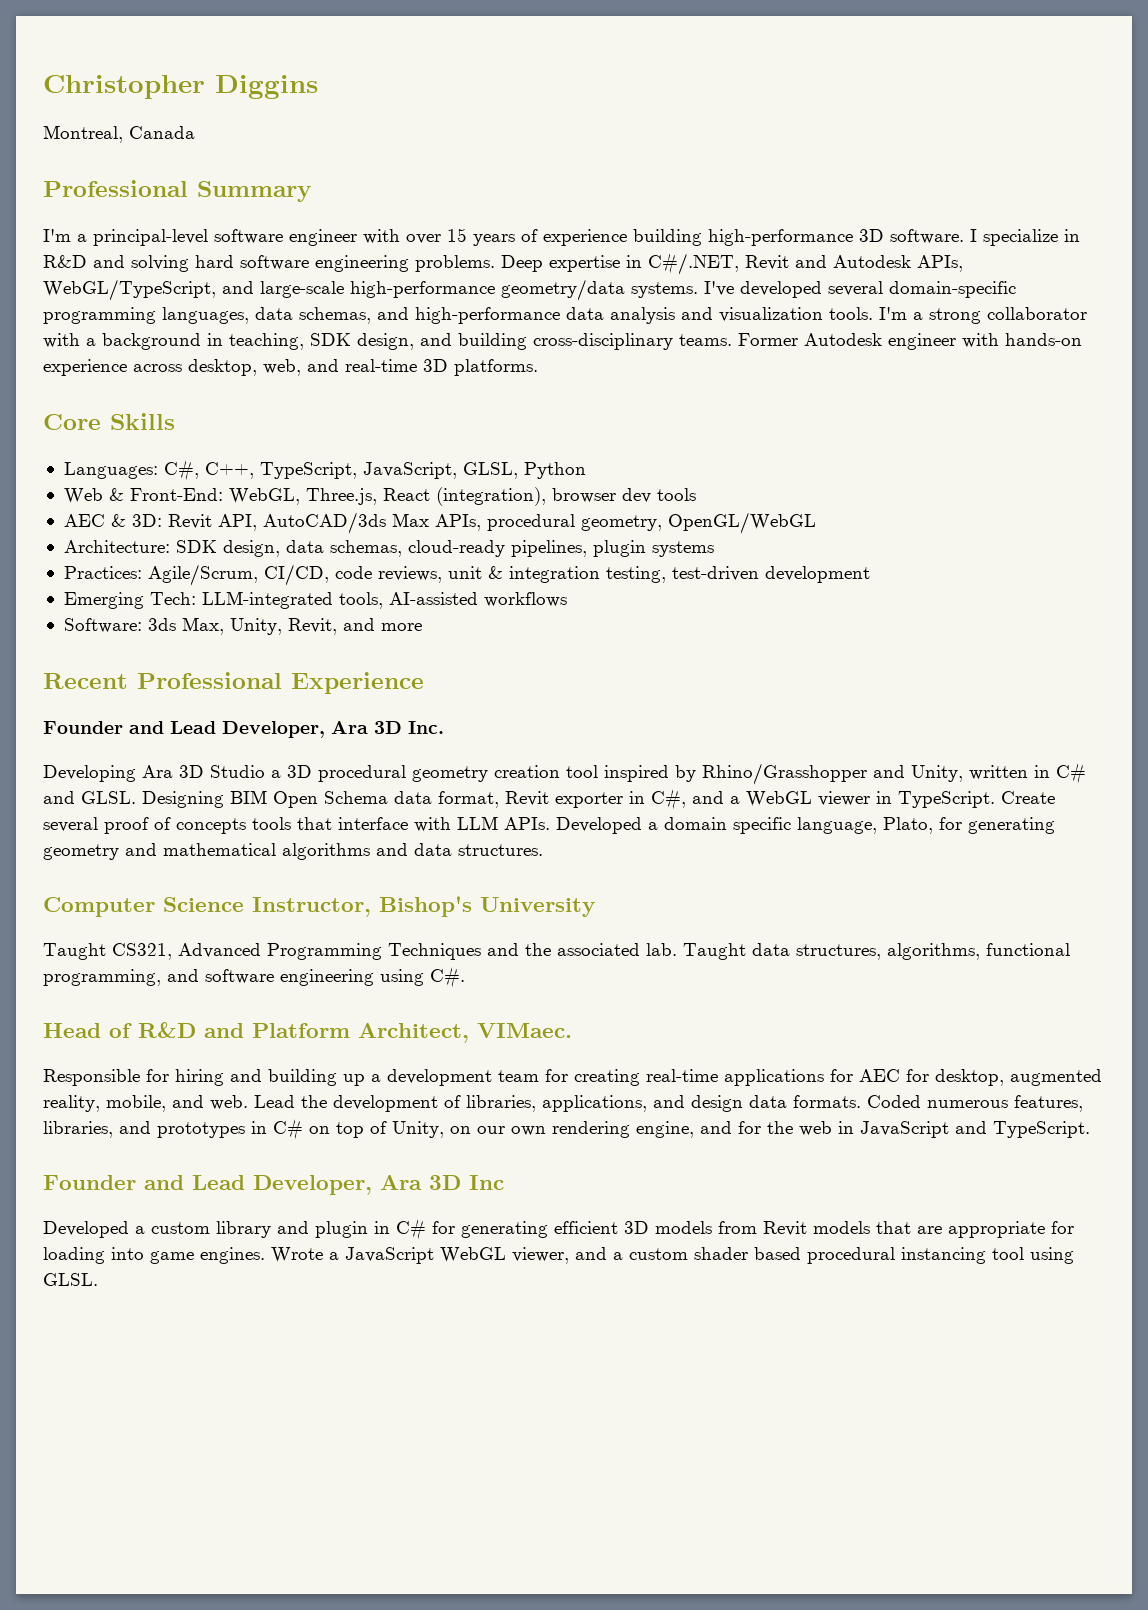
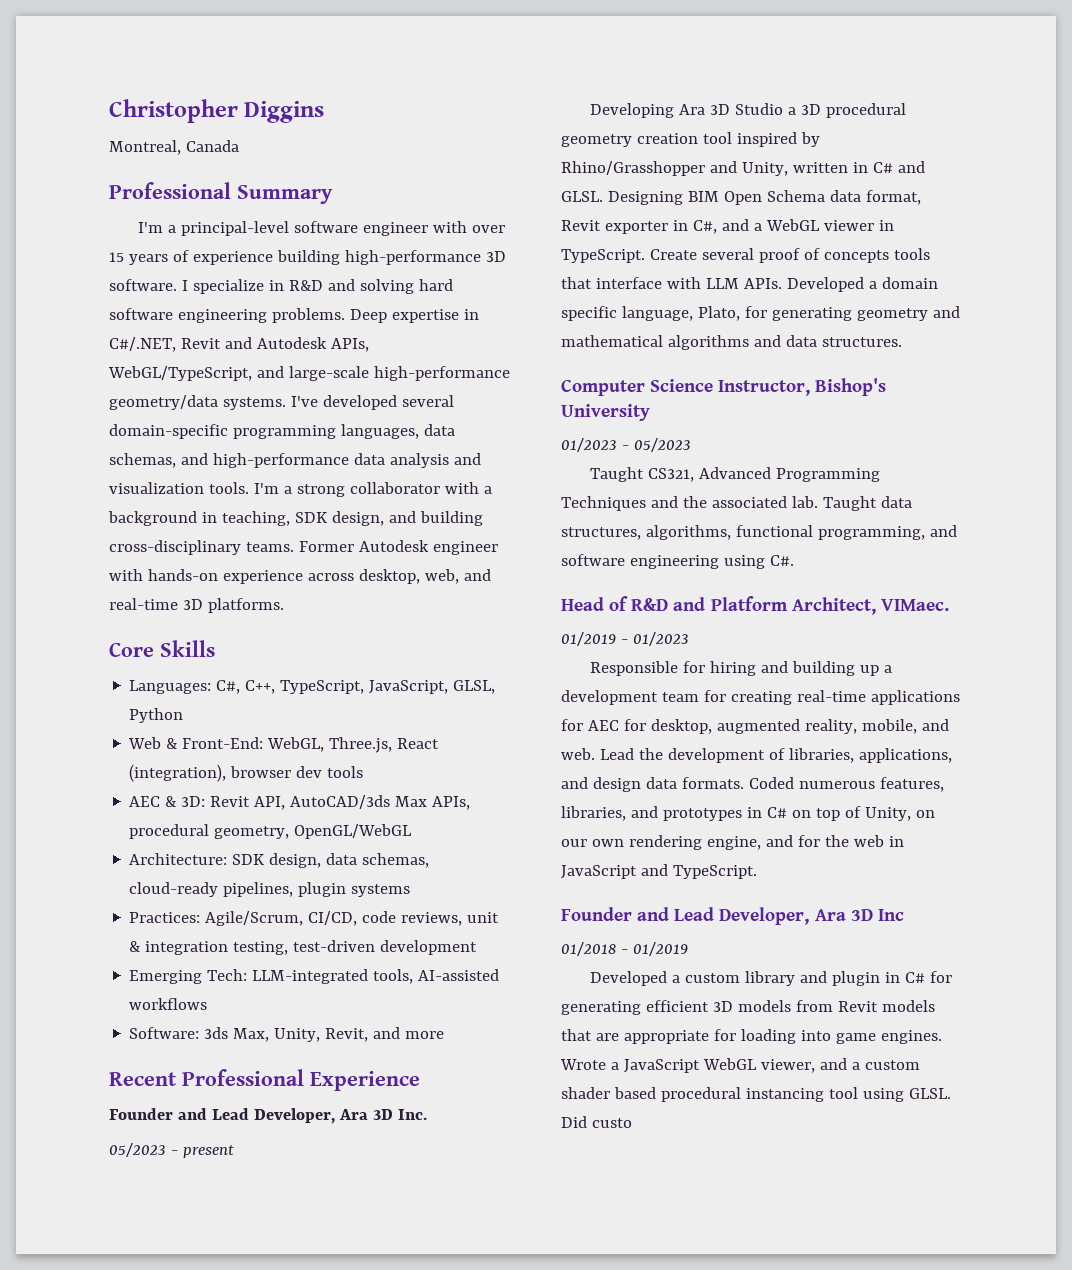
+ 05/2023 - present
+ 01/2023 - 05/2023
+ 01/2019 - 01/2023
+ 01/2018 - 01/2019
+ Did custo

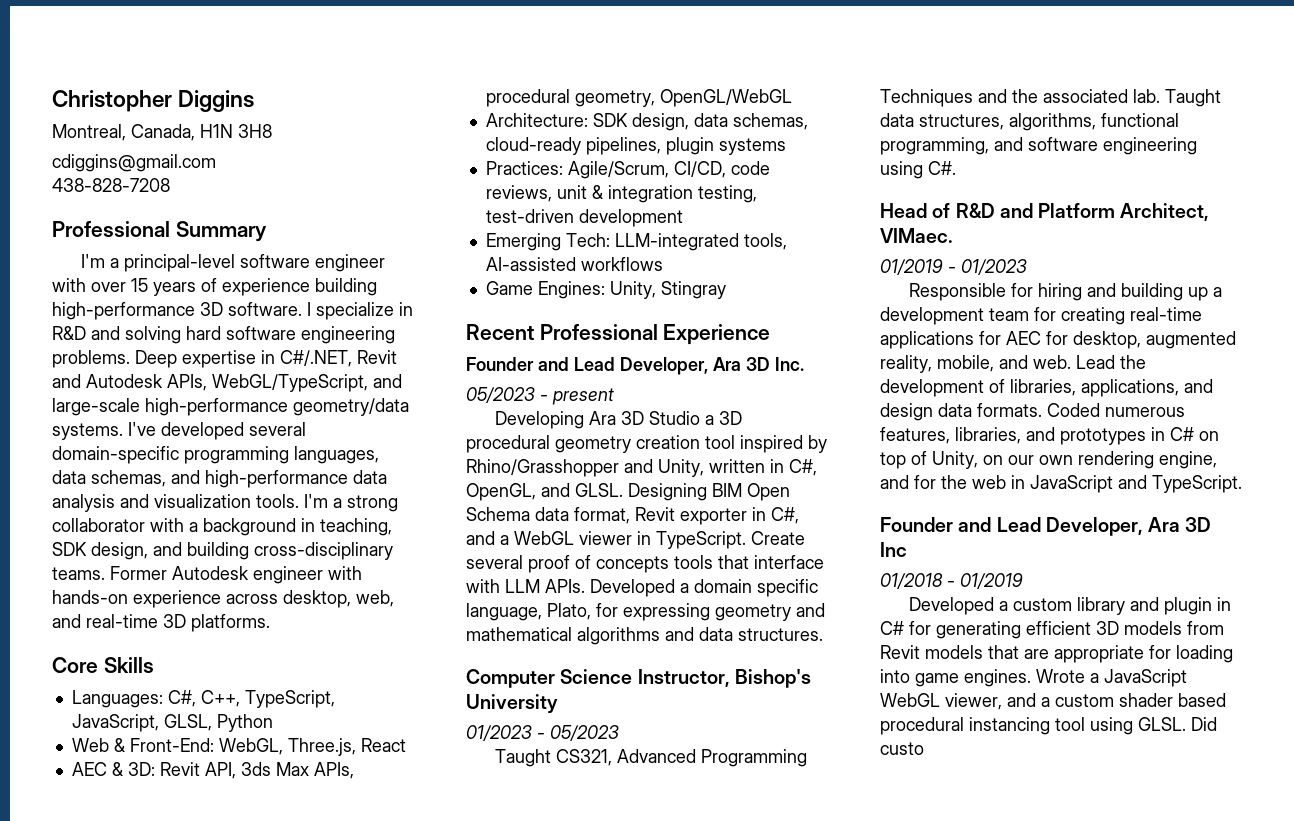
- Montreal, Canada
+ Montreal, Canada, H1N 3H8
+ cdiggins@gmail.com
+ 438-828-7208
- Web & Front-End: WebGL, Three.js, React (integration), browser dev tools
+ Web & Front-End: WebGL, Three.js, React
- AEC & 3D: Revit API, AutoCAD/3ds Max APIs, procedural geometry, OpenGL/WebGL
+ AEC & 3D: Revit API, 3ds Max APIs, procedural geometry, OpenGL/WebGL
- Software: 3ds Max, Unity, Revit, and more
+ Game Engines: Unity, Stingray
- Developing Ara 3D Studio a 3D procedural geometry creation tool inspired by Rhino/Grasshopper and Unity, written in C# and GLSL.
+ Developing Ara 3D Studio a 3D procedural geometry creation tool inspired by Rhino/Grasshopper and Unity, written in C#, OpenGL, and GLSL.
- Developed a domain specific language, Plato, for generating geometry and mathematical algorithms and data structures.
+ Developed a domain specific language, Plato, for expressing geometry and mathematical algorithms and data structures.

